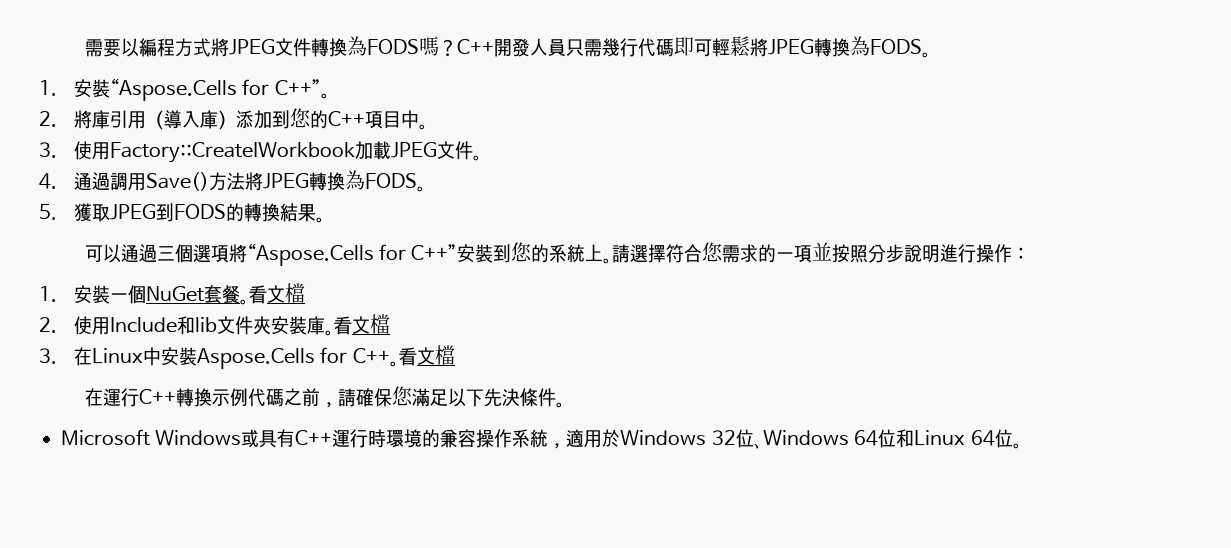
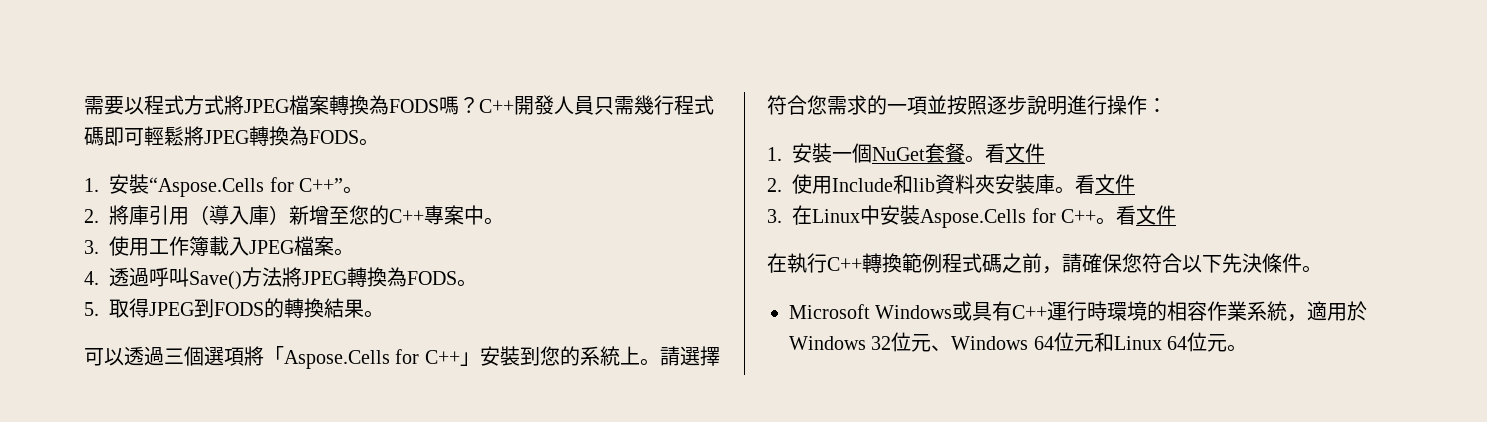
- 需要以編程方式將JPEG文件轉換為FODS嗎？
+ 需要以程式方式將JPEG檔案轉換為FODS嗎？
- C++開發人員只需幾行代碼即可輕鬆將JPEG轉換為FODS。
+ C++開發人員只需幾行程式碼即可輕鬆將JPEG轉換為FODS。
- 2.將庫引用（導入庫）添加到您的C++項目中。
+ 2.將庫引用（導入庫）新增至您的C++專案中。
- 3.使用Factory::CreateIWorkbook加載JPEG文件。
+ 3.使用工作簿載入JPEG檔案。
- 4.通過調用Save()方法將JPEG轉換為FODS。
+ 4.透過呼叫Save()方法將JPEG轉換為FODS。
- 5.獲取JPEG到FODS的轉換結果。
+ 5.取得JPEG到FODS的轉換結果。
- 可以通過三個選項將“Aspose.Cells for C++”安裝到您的系統上。
+ 可以透過三個選項將「Aspose.Cells for C++」安裝到您的系統上。
- 請選擇符合您需求的一項並按照分步說明進行操作：
+ 請選擇符合您需求的一項並按照逐步說明進行操作：
- 1.安裝一個NuGet套餐。看文檔
+ 1.安裝一個NuGet套餐。看文件
- 2.使用Include和lib文件夾安裝庫。看文檔
+ 2.使用Include和lib資料夾安裝庫。看文件
- 3.在Linux中安裝Aspose.Cells for C++。看文檔
- 在運行C++轉換示例代碼之前，請確保您滿足以下先決條件。
+ 3.在Linux中安裝Aspose.Cells for C++。看文件
+ 在執行C++轉換範例程式碼之前，請確保您符合以下先決條件。
- Microsoft Windows或具有C++運行時環境的兼容操作系統，適用於Windows 32位、Windows 64位和Linux 64位。
+ Microsoft Windows或具有C++運行時環境的相容作業系統，適用於Windows 32位元、Windows 64位元和Linux 64位元。

